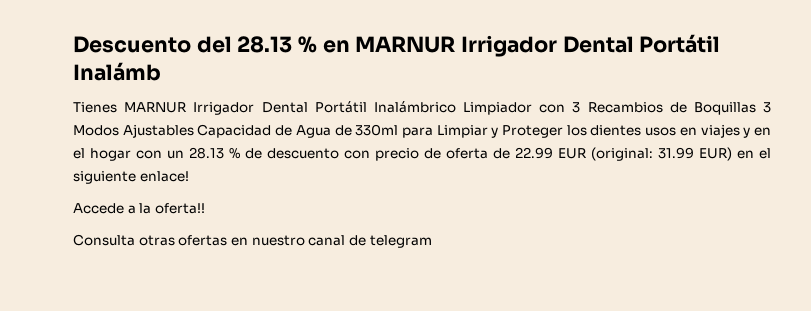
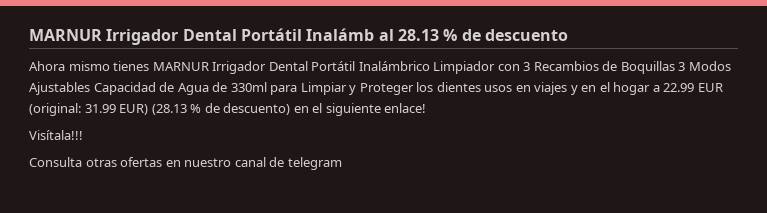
- Descuento del 28.13 % en MARNUR Irrigador Dental Portátil Inalámb
- Tienes MARNUR Irrigador Dental Portátil Inalámbrico Limpiador con 3 Recambios de Boquillas 3 Modos Ajustables Capacidad de Agua de 330ml para Limpiar y Proteger los dientes usos en viajes y en el hogar con un 28.13 % de descuento con precio de oferta de 22.99 EUR (original: 31.99 EUR) en el siguiente enlace!
+ MARNUR Irrigador Dental Portátil Inalámb al 28.13 % de descuento
+ Ahora mismo tienes MARNUR Irrigador Dental Portátil Inalámbrico Limpiador con 3 Recambios de Boquillas 3 Modos Ajustables Capacidad de Agua de 330ml para Limpiar y Proteger los dientes usos en viajes y en el hogar a 22.99 EUR (original: 31.99 EUR) (28.13 % de descuento) en el siguiente enlace!
- Accede a la oferta!!
+ Visítala!!!

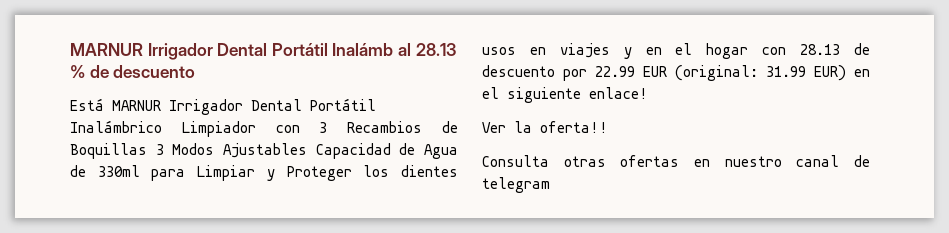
- Ahora mismo tienes MARNUR Irrigador Dental Portátil Inalámbrico Limpiador con 3 Recambios de Boquillas 3 Modos Ajustables Capacidad de Agua de 330ml para Limpiar y Proteger los dientes usos en viajes y en el hogar a 22.99 EUR (original: 31.99 EUR) (28.13 % de descuento) en el siguiente enlace!
+ Está MARNUR Irrigador Dental Portátil Inalámbrico Limpiador con 3 Recambios de Boquillas 3 Modos Ajustables Capacidad de Agua de 330ml para Limpiar y Proteger los dientes usos en viajes y en el hogar con 28.13 de descuento por 22.99 EUR (original: 31.99 EUR) en el siguiente enlace!
- Visítala!!!
+ Ver la oferta!!

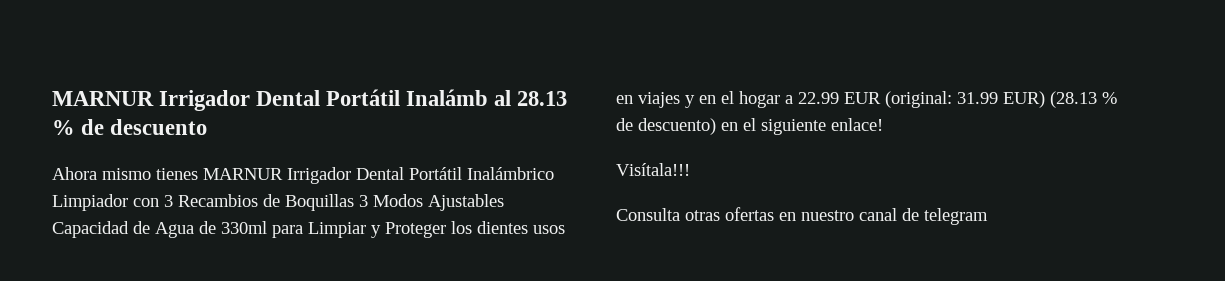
- Está MARNUR Irrigador Dental Portátil Inalámbrico Limpiador con 3 Recambios de Boquillas 3 Modos Ajustables Capacidad de Agua de 330ml para Limpiar y Proteger los dientes usos en viajes y en el hogar con 28.13 de descuento por 22.99 EUR (original: 31.99 EUR) en el siguiente enlace!
+ Ahora mismo tienes MARNUR Irrigador Dental Portátil Inalámbrico Limpiador con 3 Recambios de Boquillas 3 Modos Ajustables Capacidad de Agua de 330ml para Limpiar y Proteger los dientes usos en viajes y en el hogar a 22.99 EUR (original: 31.99 EUR) (28.13 % de descuento) en el siguiente enlace!
- Ver la oferta!!
+ Visítala!!!

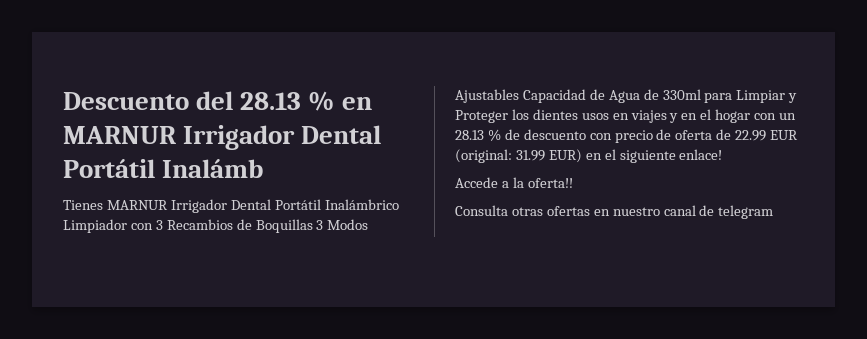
- MARNUR Irrigador Dental Portátil Inalámb al 28.13 % de descuento
- Ahora mismo tienes MARNUR Irrigador Dental Portátil Inalámbrico Limpiador con 3 Recambios de Boquillas 3 Modos Ajustables Capacidad de Agua de 330ml para Limpiar y Proteger los dientes usos en viajes y en el hogar a 22.99 EUR (original: 31.99 EUR) (28.13 % de descuento) en el siguiente enlace!
+ Descuento del 28.13 % en MARNUR Irrigador Dental Portátil Inalámb
+ Tienes MARNUR Irrigador Dental Portátil Inalámbrico Limpiador con 3 Recambios de Boquillas 3 Modos Ajustables Capacidad de Agua de 330ml para Limpiar y Proteger los dientes usos en viajes y en el hogar con un 28.13 % de descuento con precio de oferta de 22.99 EUR (original: 31.99 EUR) en el siguiente enlace!
- Visítala!!!
+ Accede a la oferta!!

